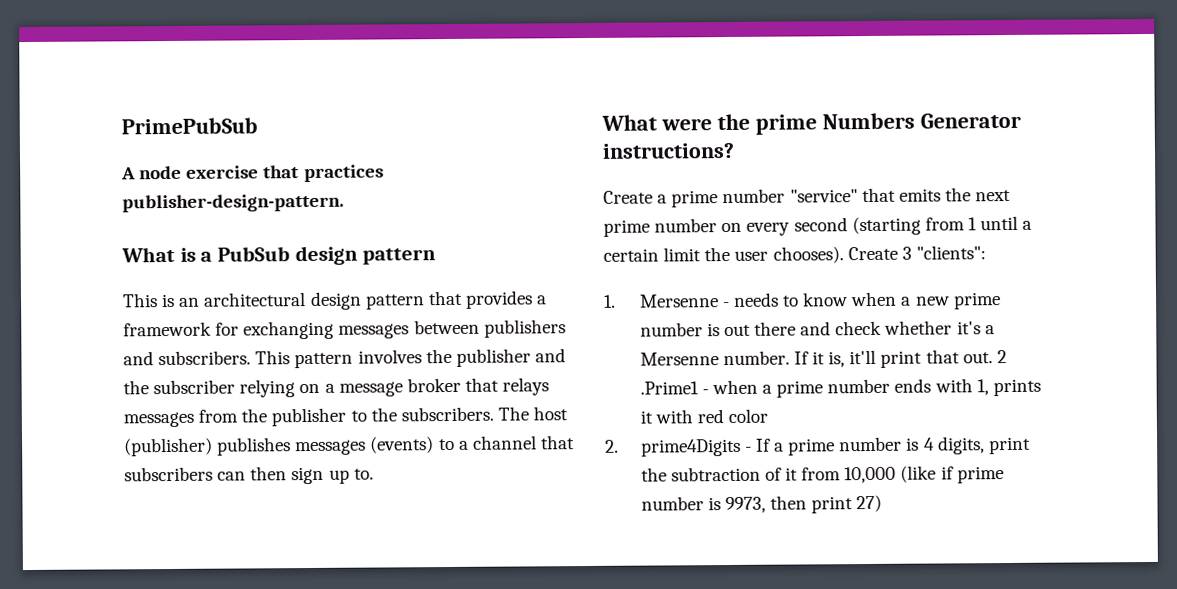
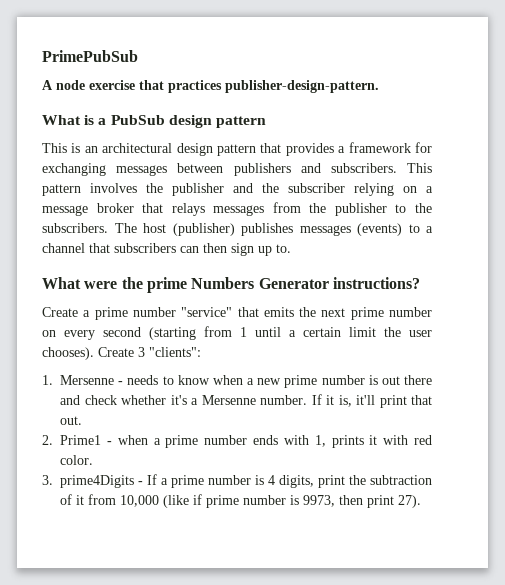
- If it is, it'll print that out. 2 .Prime1 - when a prime number ends with 1, prints it with red color
- 2. prime4Digits - If a prime number is 4 digits, print the subtraction of it from 10,000 (like if prime number is 9973, then print 27)
+ If it is, it'll print that out.
+ 2. Prime1 - when a prime number ends with 1, prints it with red color.
+ 3. prime4Digits - If a prime number is 4 digits, print the subtraction of it from 10,000 (like if prime number is 9973, then print 27).

